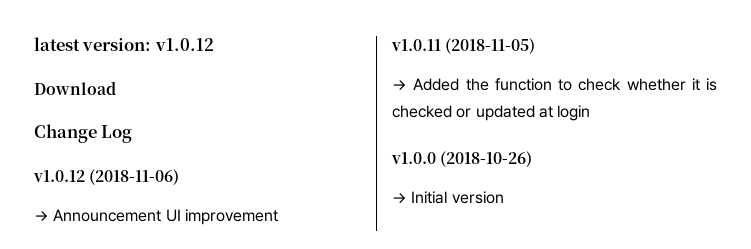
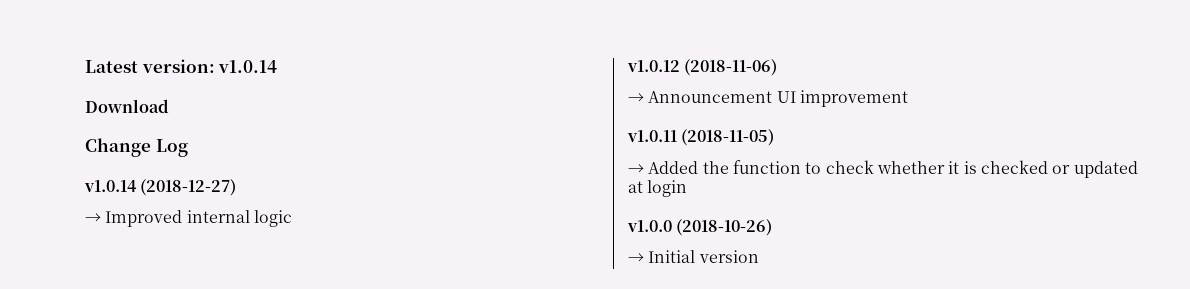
- latest version: v1.0.12
+ Latest version: v1.0.14
+ v1.0.14 (2018-12-27)
+ → Improved internal logic

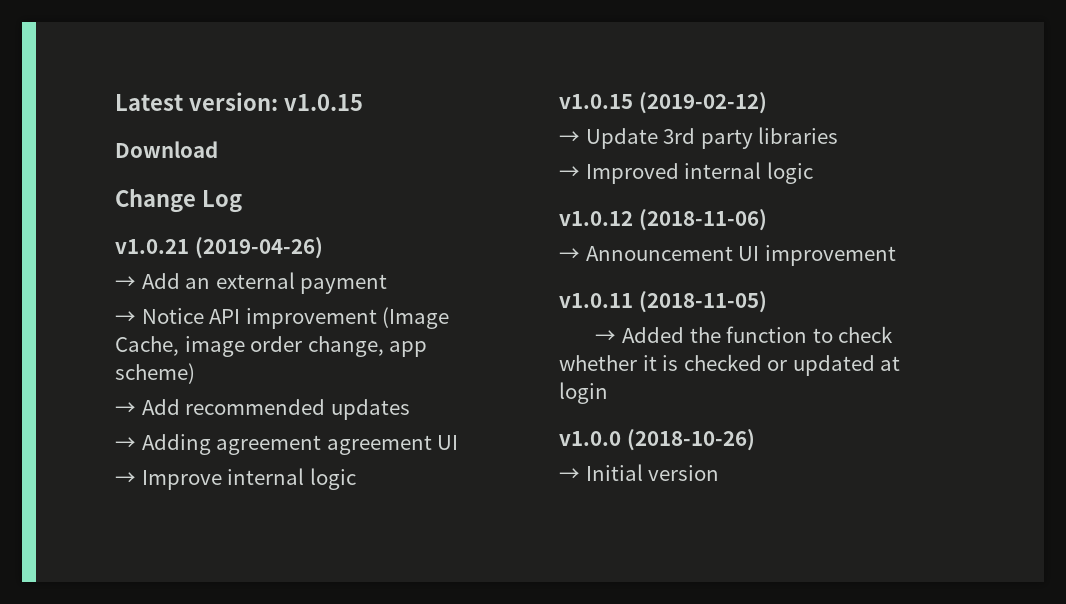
- Latest version: v1.0.14
+ Latest version: v1.0.15
- v1.0.14 (2018-12-27)
+ v1.0.21 (2019-04-26)
+ → Add an external payment
+ → Notice API improvement (Image Cache, image order change, app scheme)
+ → Add recommended updates
+ → Adding agreement agreement UI
+ → Improve internal logic
+ v1.0.15 (2019-02-12)
+ → Update 3rd party libraries

